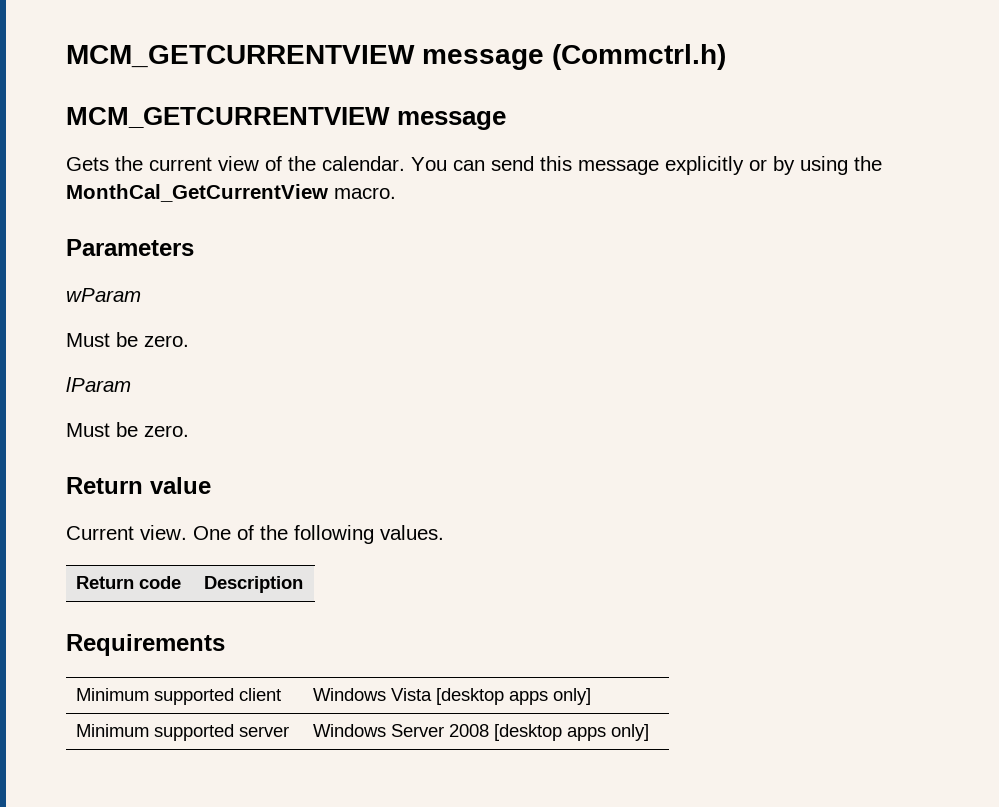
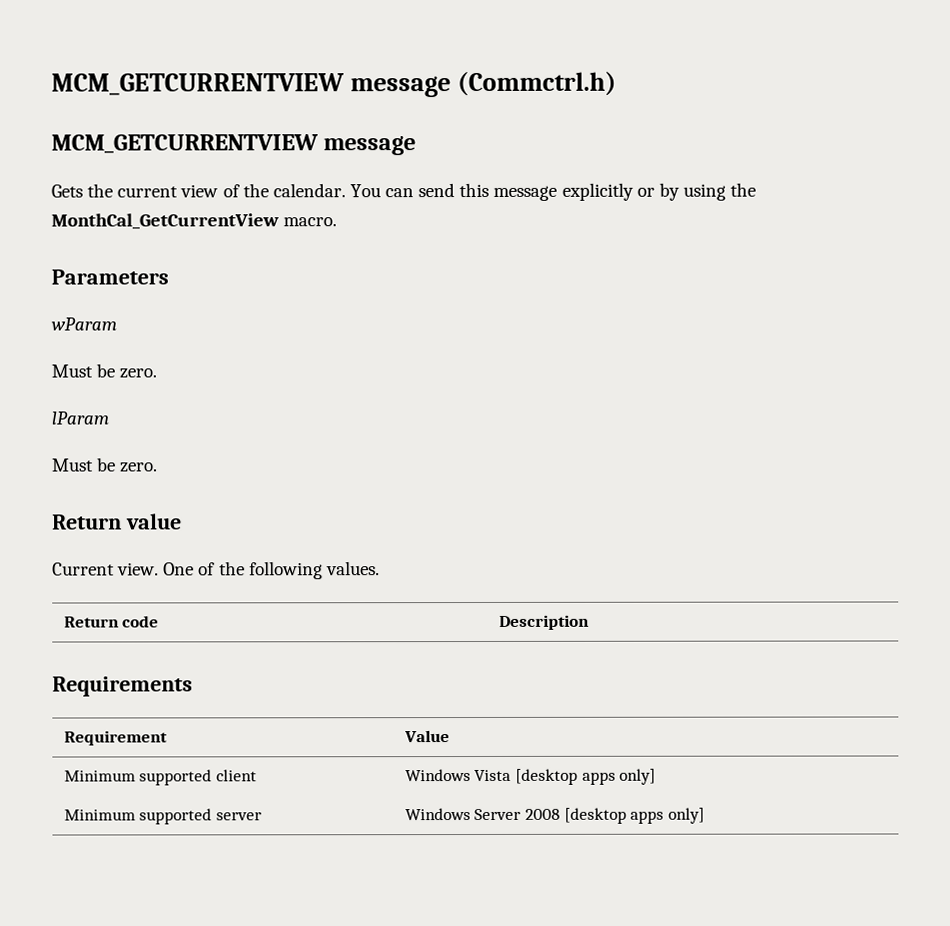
+ Requirement | Value

